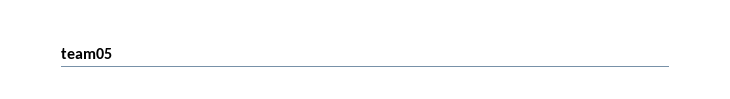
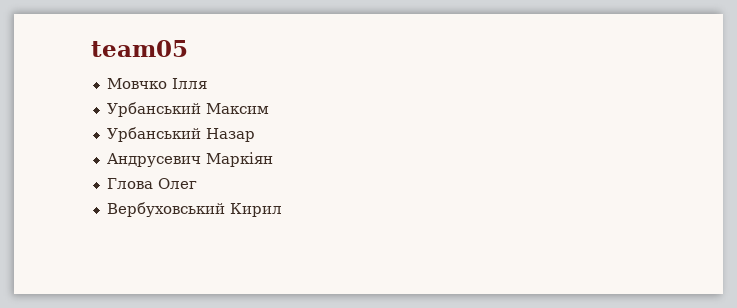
+ Мовчко Ілля
+ Урбанський Максим
+ Урбанський Назар
+ Андрусевич Маркіян
+ Глова Олег
+ Вербуховський Кирил

